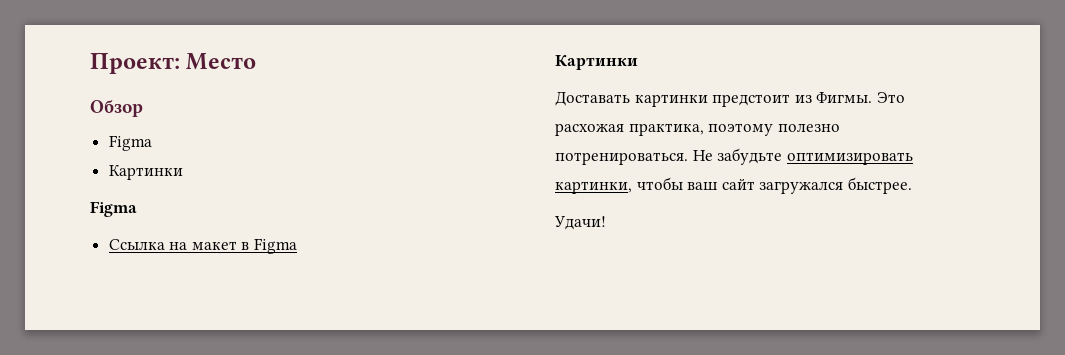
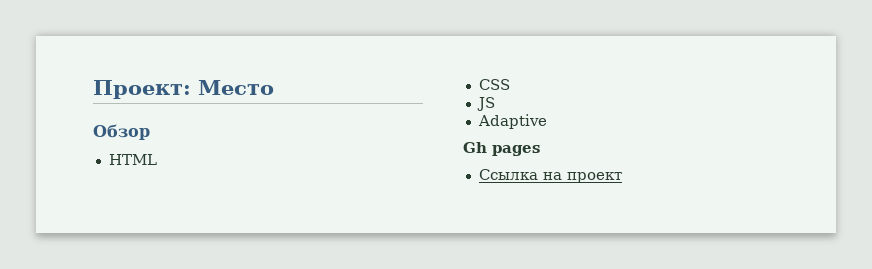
  Обзор
- Figma
- Картинки
- Figma
- Ссылка на макет в Figma
- Картинки
- Доставать картинки предстоит из Фигмы. Это расхожая практика, поэтому полезно потренироваться. Не забудьте оптимизировать картинки, чтобы ваш сайт загружался быстрее.
- Удачи!
+ HTML
+ CSS
+ JS
+ Adaptive
+ Gh pages
+ Ссылка на проект

